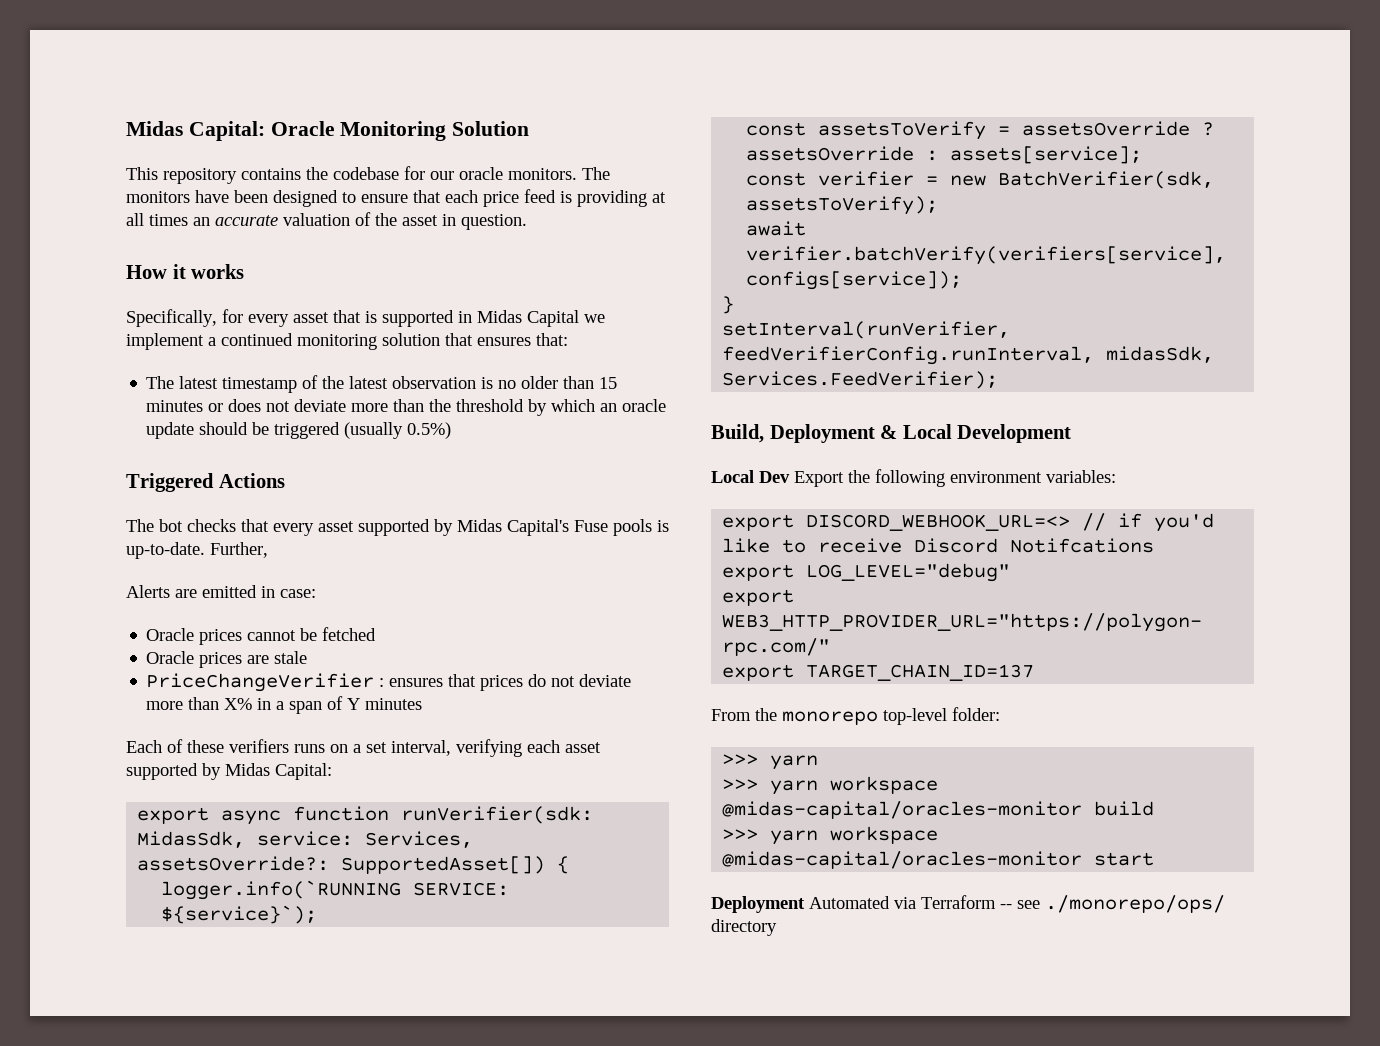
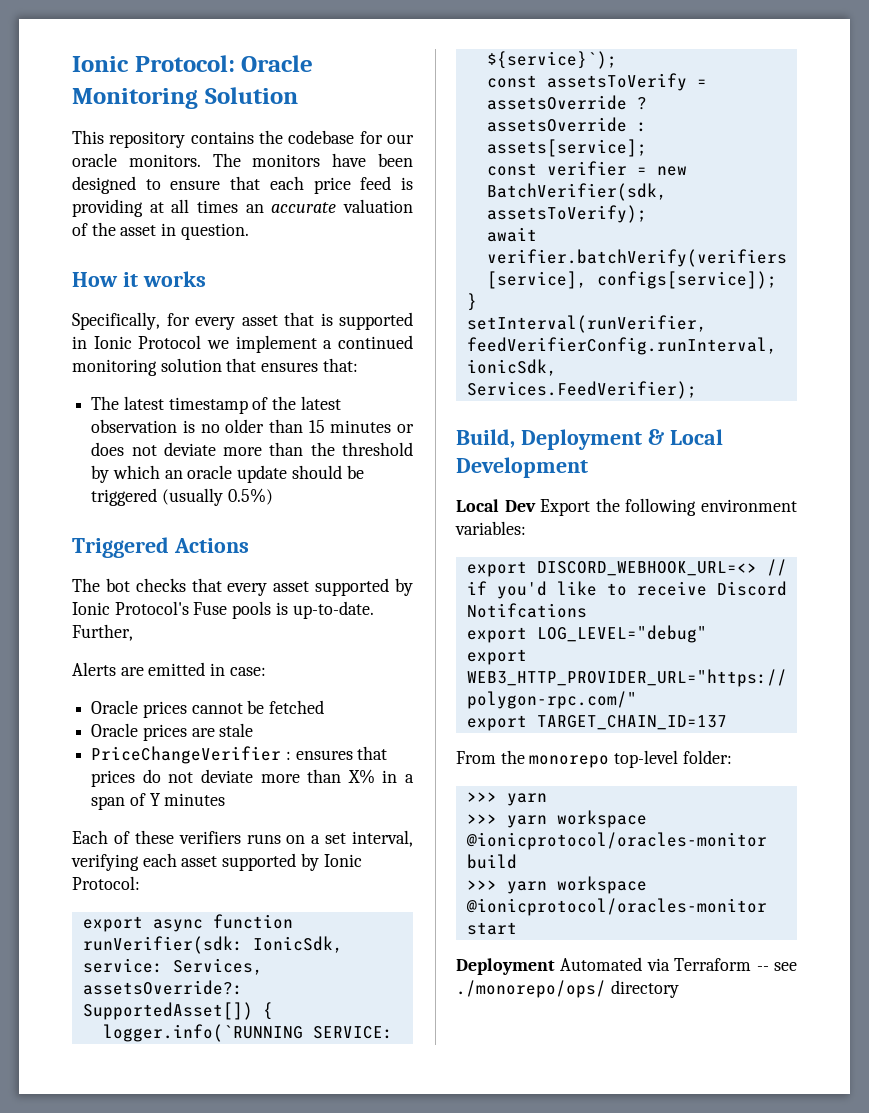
- Midas Capital: Oracle Monitoring Solution
+ Ionic Protocol: Oracle Monitoring Solution
- Specifically, for every asset that is supported in Midas Capital we implement a continued monitoring solution that ensures that:
+ Specifically, for every asset that is supported in Ionic Protocol we implement a continued monitoring solution that ensures that:
- The bot checks that every asset supported by Midas Capital's Fuse pools is up-to-date.
+ The bot checks that every asset supported by Ionic Protocol's Fuse pools is up-to-date.
- Each of these verifiers runs on a set interval, verifying each asset supported by Midas Capital:
+ Each of these verifiers runs on a set interval, verifying each asset supported by Ionic Protocol:
- export async function runVerifier(sdk: MidasSdk, service: Services, assetsOverride?: SupportedAsset[]) {
+ export async function runVerifier(sdk: IonicSdk, service: Services, assetsOverride?: SupportedAsset[]) {
- setInterval(runVerifier, feedVerifierConfig.runInterval, midasSdk, Services.FeedVerifier);
+ setInterval(runVerifier, feedVerifierConfig.runInterval, ionicSdk, Services.FeedVerifier);
- >>> yarn workspace @midas-capital/oracles-monitor build
+ >>> yarn workspace @ionicprotocol/oracles-monitor build
- >>> yarn workspace @midas-capital/oracles-monitor start
+ >>> yarn workspace @ionicprotocol/oracles-monitor start

